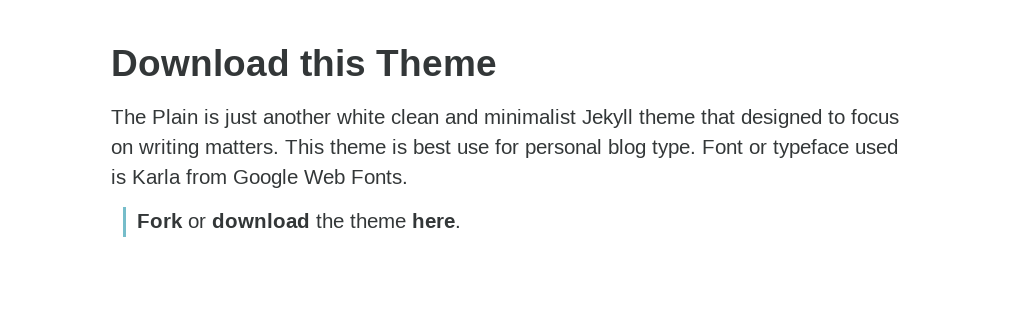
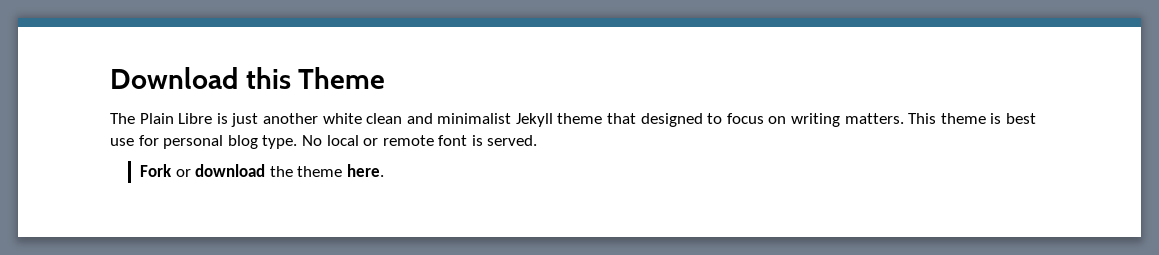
- The Plain is just another white clean and minimalist Jekyll theme that designed to focus on writing matters.
+ The Plain Libre is just another white clean and minimalist Jekyll theme that designed to focus on writing matters.
- Font or typeface used is Karla from Google Web Fonts.
+ No local or remote font is served.

